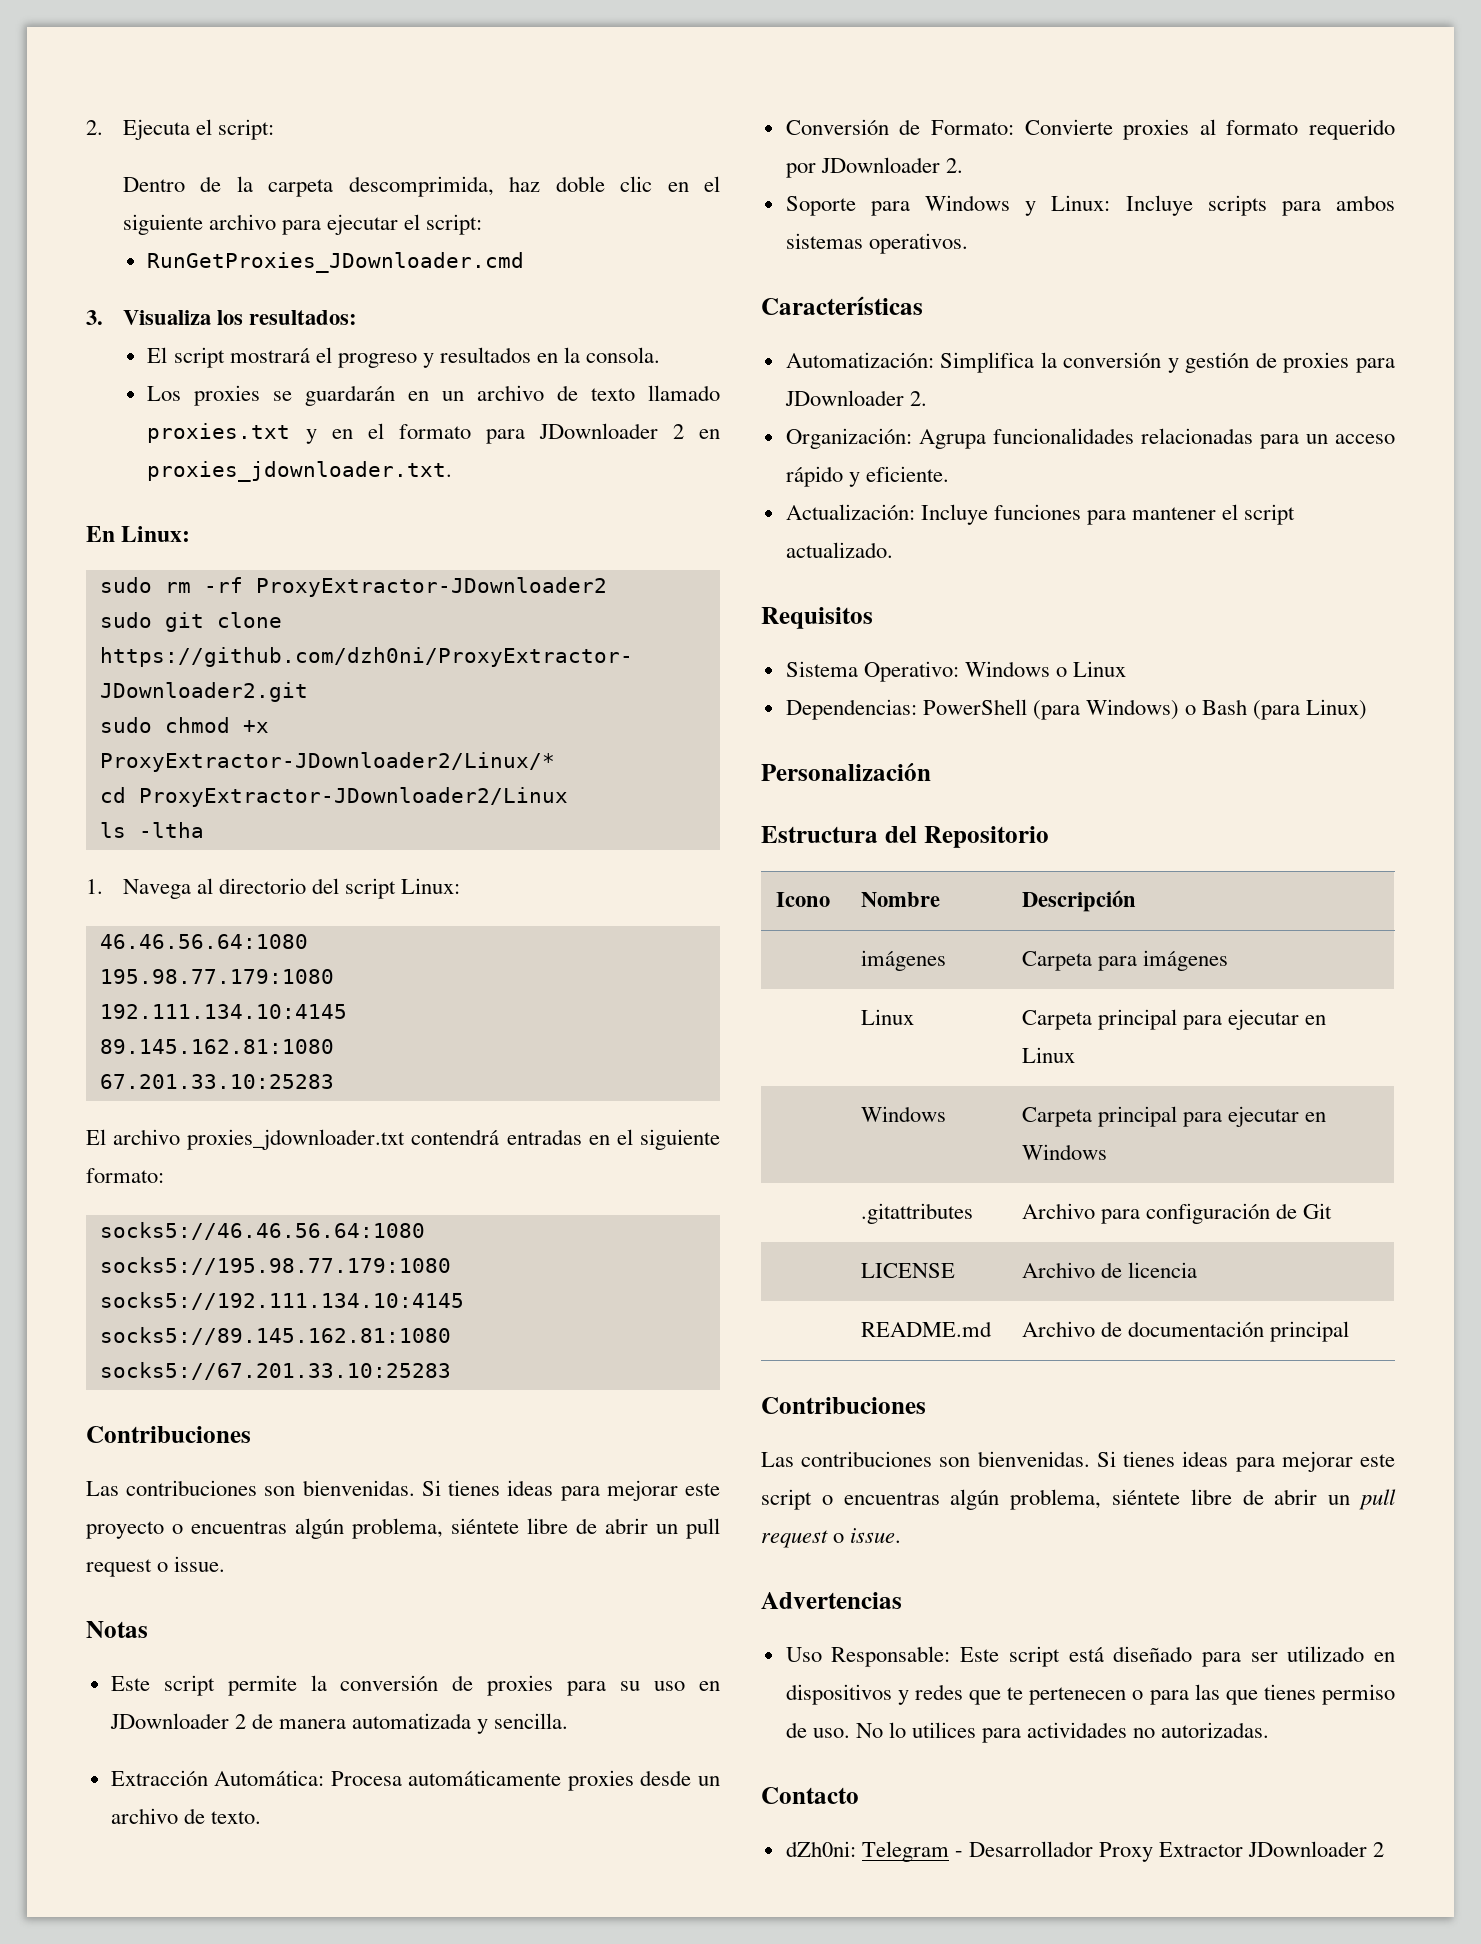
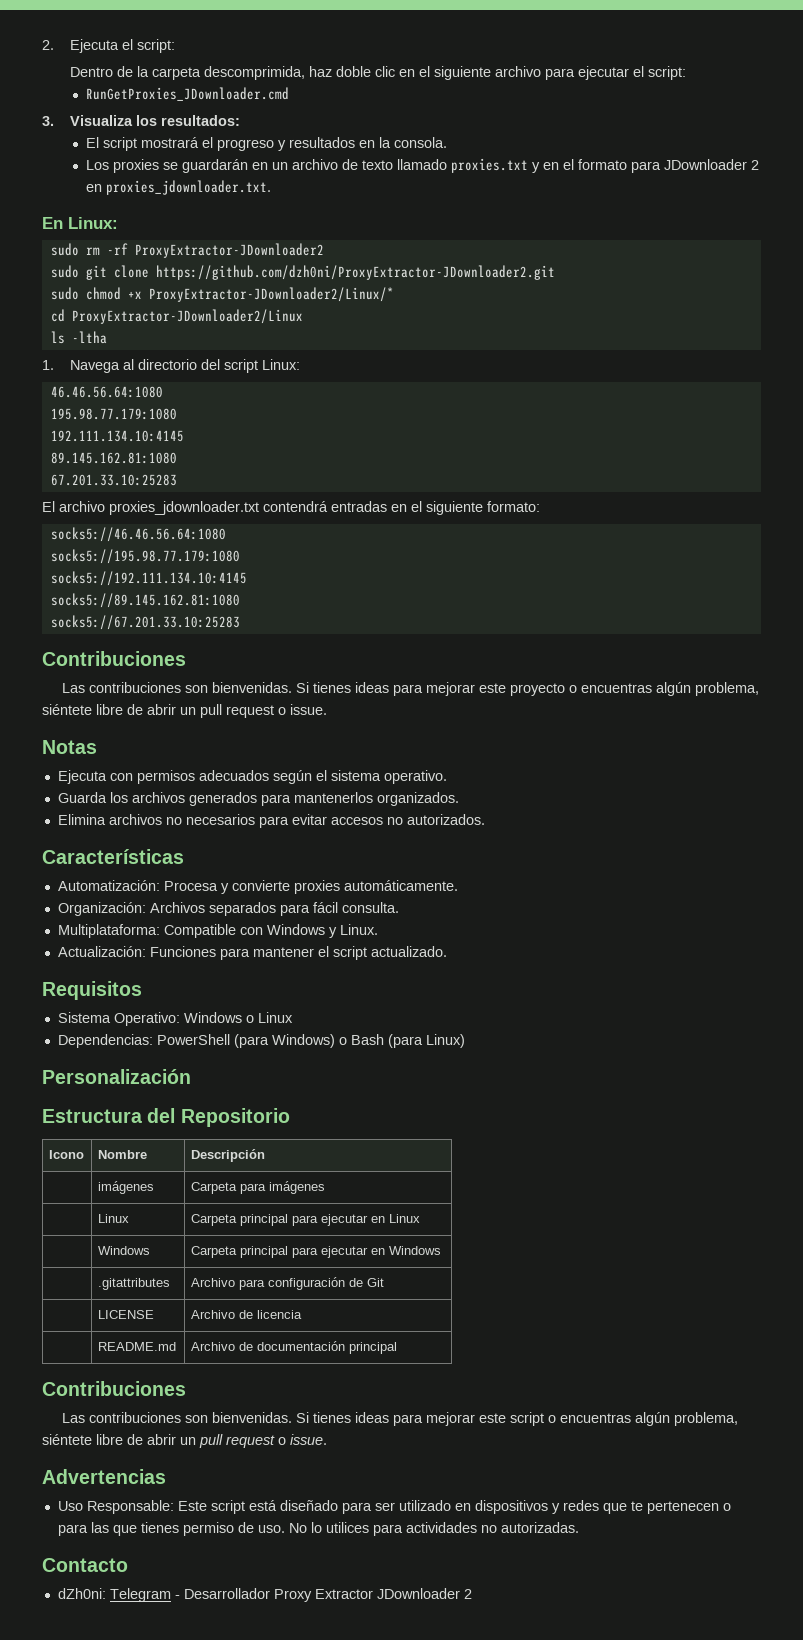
- Este script permite la conversión de proxies para su uso en JDownloader 2 de manera automatizada y sencilla.
- Extracción Automática: Procesa automáticamente proxies desde un archivo de texto.
- Conversión de Formato: Convierte proxies al formato requerido por JDownloader 2.
- Soporte para Windows y Linux: Incluye scripts para ambos sistemas operativos.
+ Ejecuta con permisos adecuados según el sistema operativo.
+ Guarda los archivos generados para mantenerlos organizados.
+ Elimina archivos no necesarios para evitar accesos no autorizados.
  Características
- Automatización: Simplifica la conversión y gestión de proxies para JDownloader 2.
- Organización: Agrupa funcionalidades relacionadas para un acceso rápido y eficiente.
+ Automatización: Procesa y convierte proxies automáticamente.
+ Organización: Archivos separados para fácil consulta.
+ Multiplataforma: Compatible con Windows y Linux.
- Actualización: Incluye funciones para mantener el script actualizado.
+ Actualización: Funciones para mantener el script actualizado.

